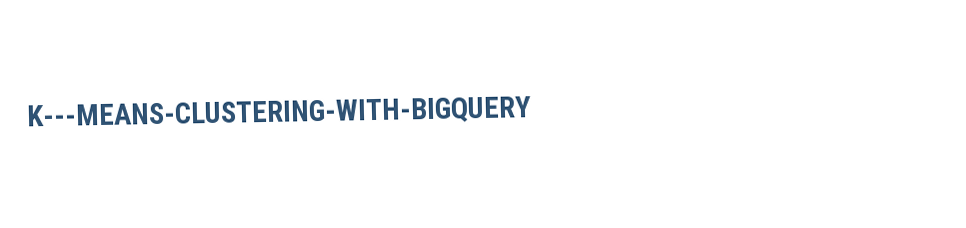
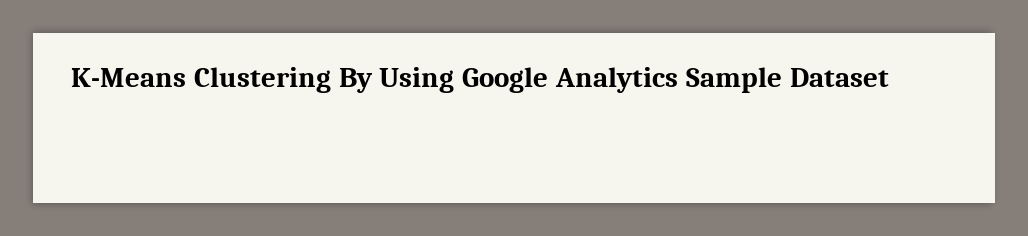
- K---MEANS-CLUSTERING-WITH-BIGQUERY
+ K-Means Clustering By Using Google Analytics Sample Dataset

